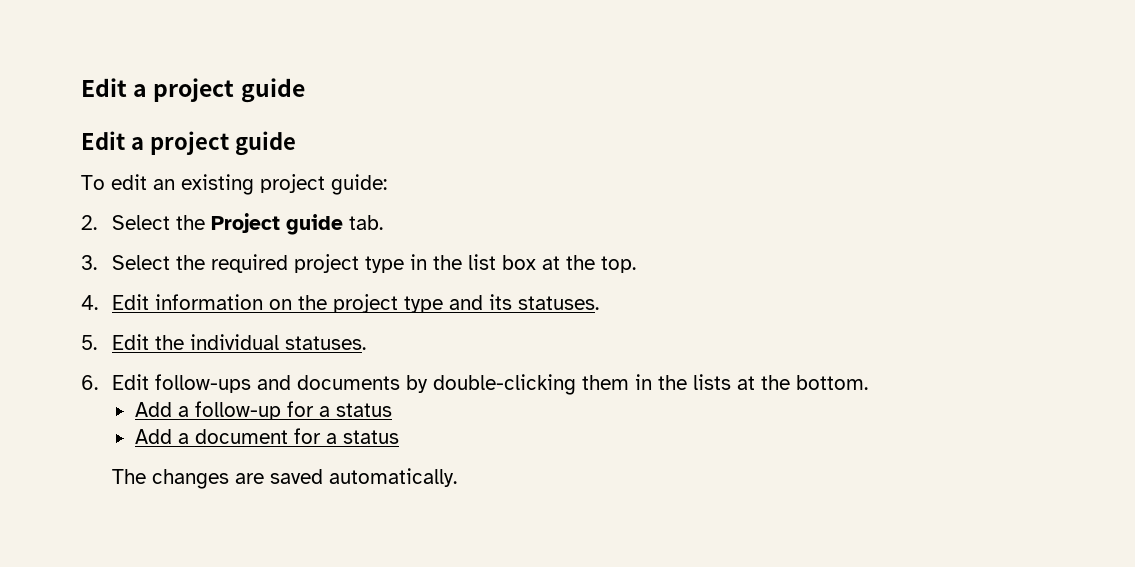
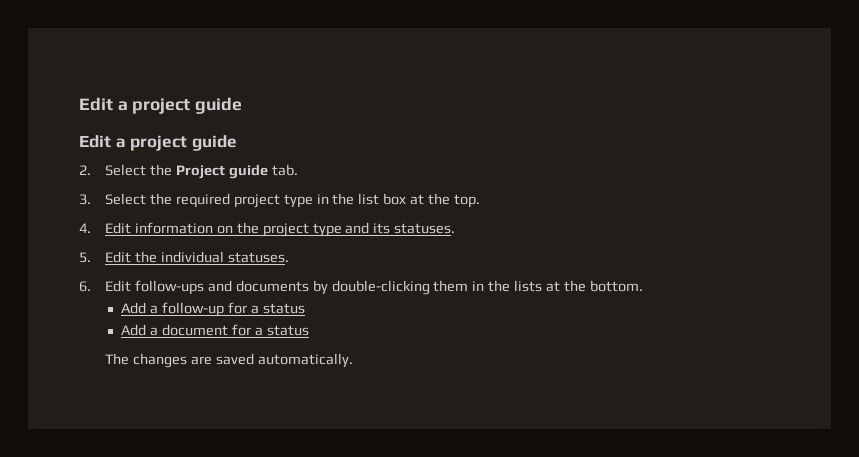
- To edit an existing project guide:

